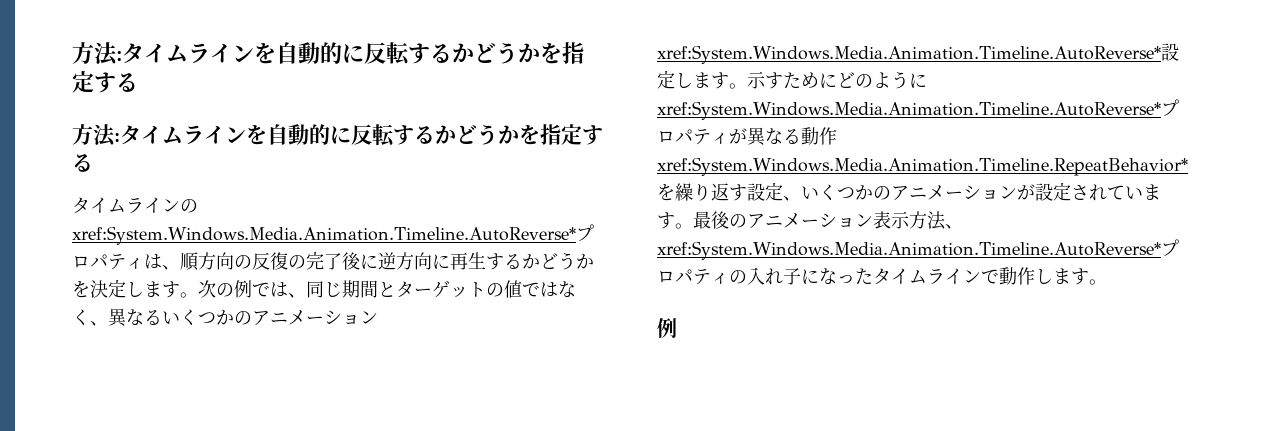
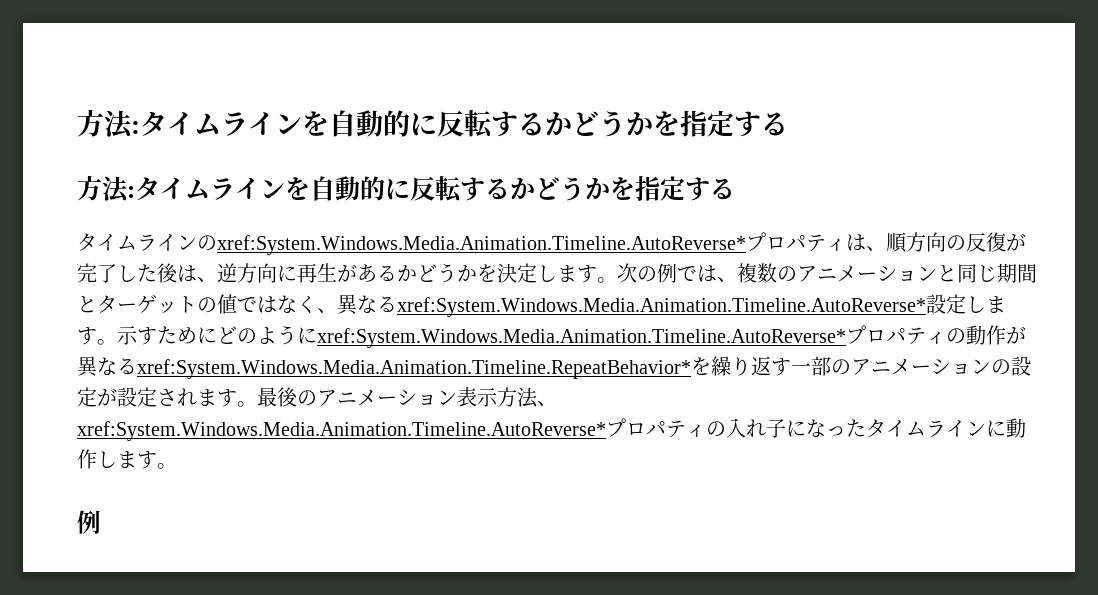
- タイムラインのxref:System.Windows.Media.Animation.Timeline.AutoReverse*プロパティは、順方向の反復の完了後に逆方向に再生するかどうかを決定します。
+ タイムラインのxref:System.Windows.Media.Animation.Timeline.AutoReverse*プロパティは、順方向の反復が完了した後は、逆方向に再生があるかどうかを決定します。
- 次の例では、同じ期間とターゲットの値ではなく、異なるいくつかのアニメーションxref:System.Windows.Media.Animation.Timeline.AutoReverse*設定します。
+ 次の例では、複数のアニメーションと同じ期間とターゲットの値ではなく、異なるxref:System.Windows.Media.Animation.Timeline.AutoReverse*設定します。
- 示すためにどのようにxref:System.Windows.Media.Animation.Timeline.AutoReverse*プロパティが異なる動作xref:System.Windows.Media.Animation.Timeline.RepeatBehavior*を繰り返す設定、いくつかのアニメーションが設定されています。
+ 示すためにどのようにxref:System.Windows.Media.Animation.Timeline.AutoReverse*プロパティの動作が異なるxref:System.Windows.Media.Animation.Timeline.RepeatBehavior*を繰り返す一部のアニメーションの設定が設定されます。
- 最後のアニメーション表示方法、xref:System.Windows.Media.Animation.Timeline.AutoReverse*プロパティの入れ子になったタイムラインで動作します。
+ 最後のアニメーション表示方法、xref:System.Windows.Media.Animation.Timeline.AutoReverse*プロパティの入れ子になったタイムラインに動作します。

